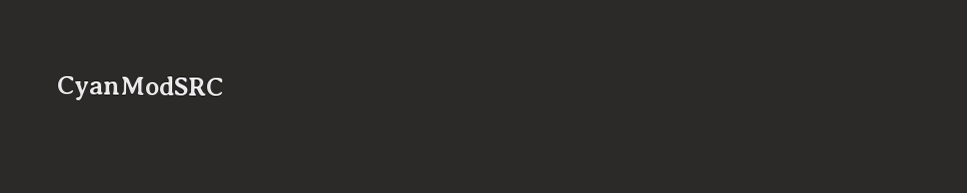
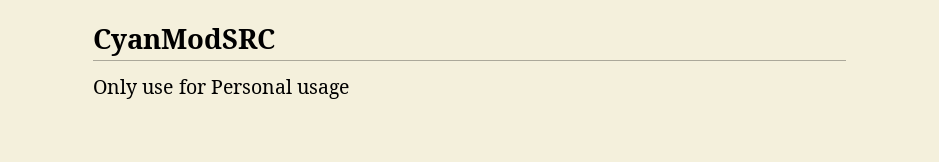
+ Only use for Personal usage

